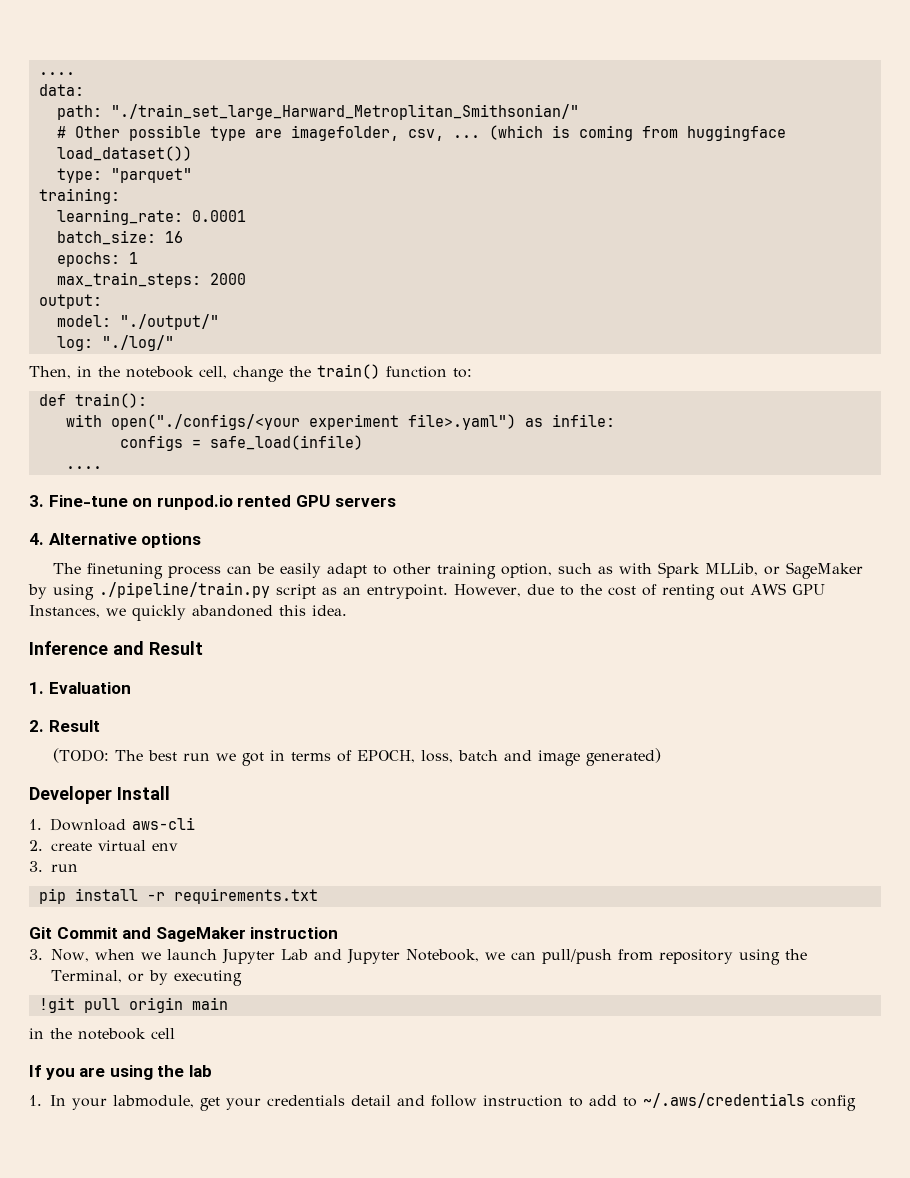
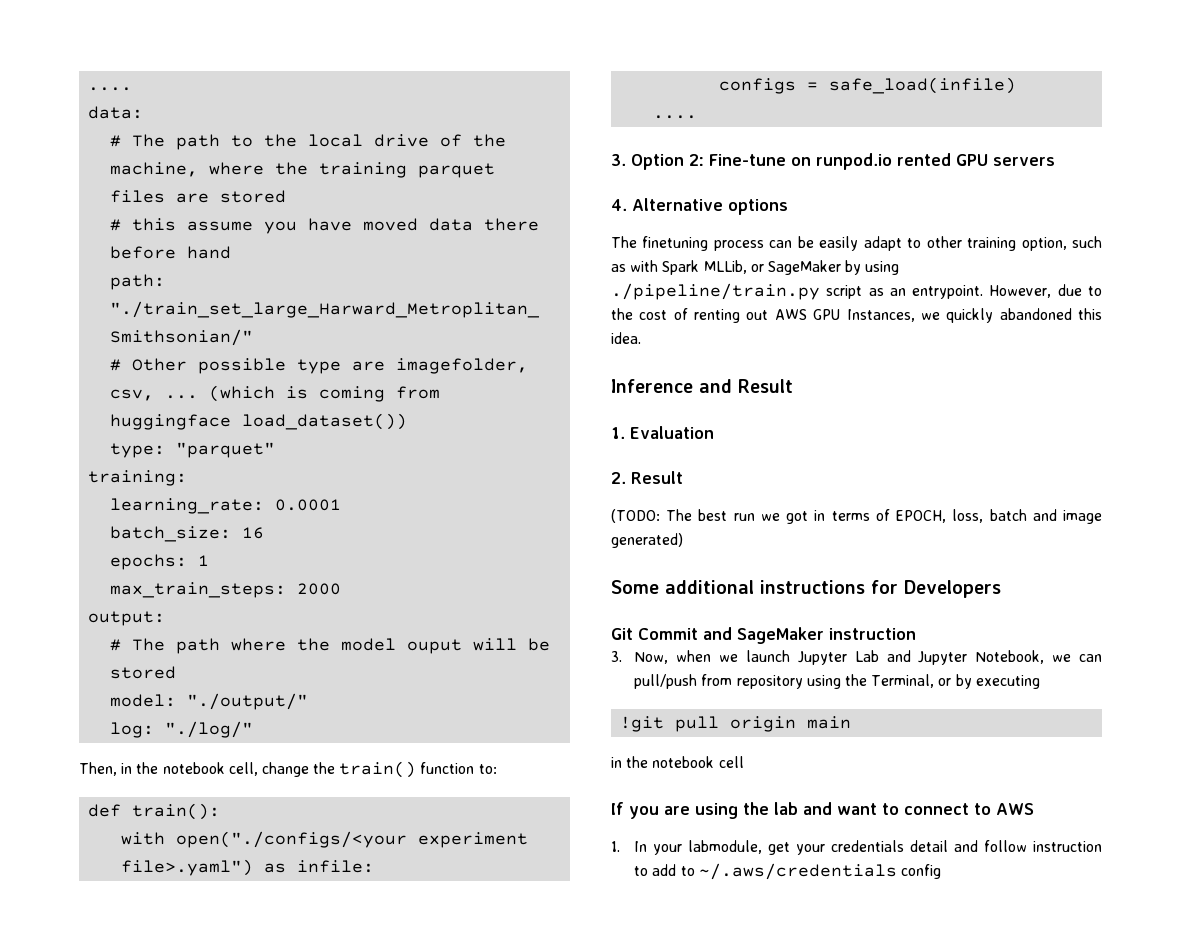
+ # The path to the local drive of the machine, where the training parquet files are stored
+ # this assume you have moved data there before hand
+ # The path where the model ouput will be stored
- 3. Fine-tune on runpod.io rented GPU servers
+ 3. Option 2: Fine-tune on runpod.io rented GPU servers
- Developer Install
- 1. Download aws-cli
- 2. create virtual env
- 3. run
- pip install -r requirements.txt
+ Some additional instructions for Developers
- If you are using the lab
+ If you are using the lab and want to connect to AWS

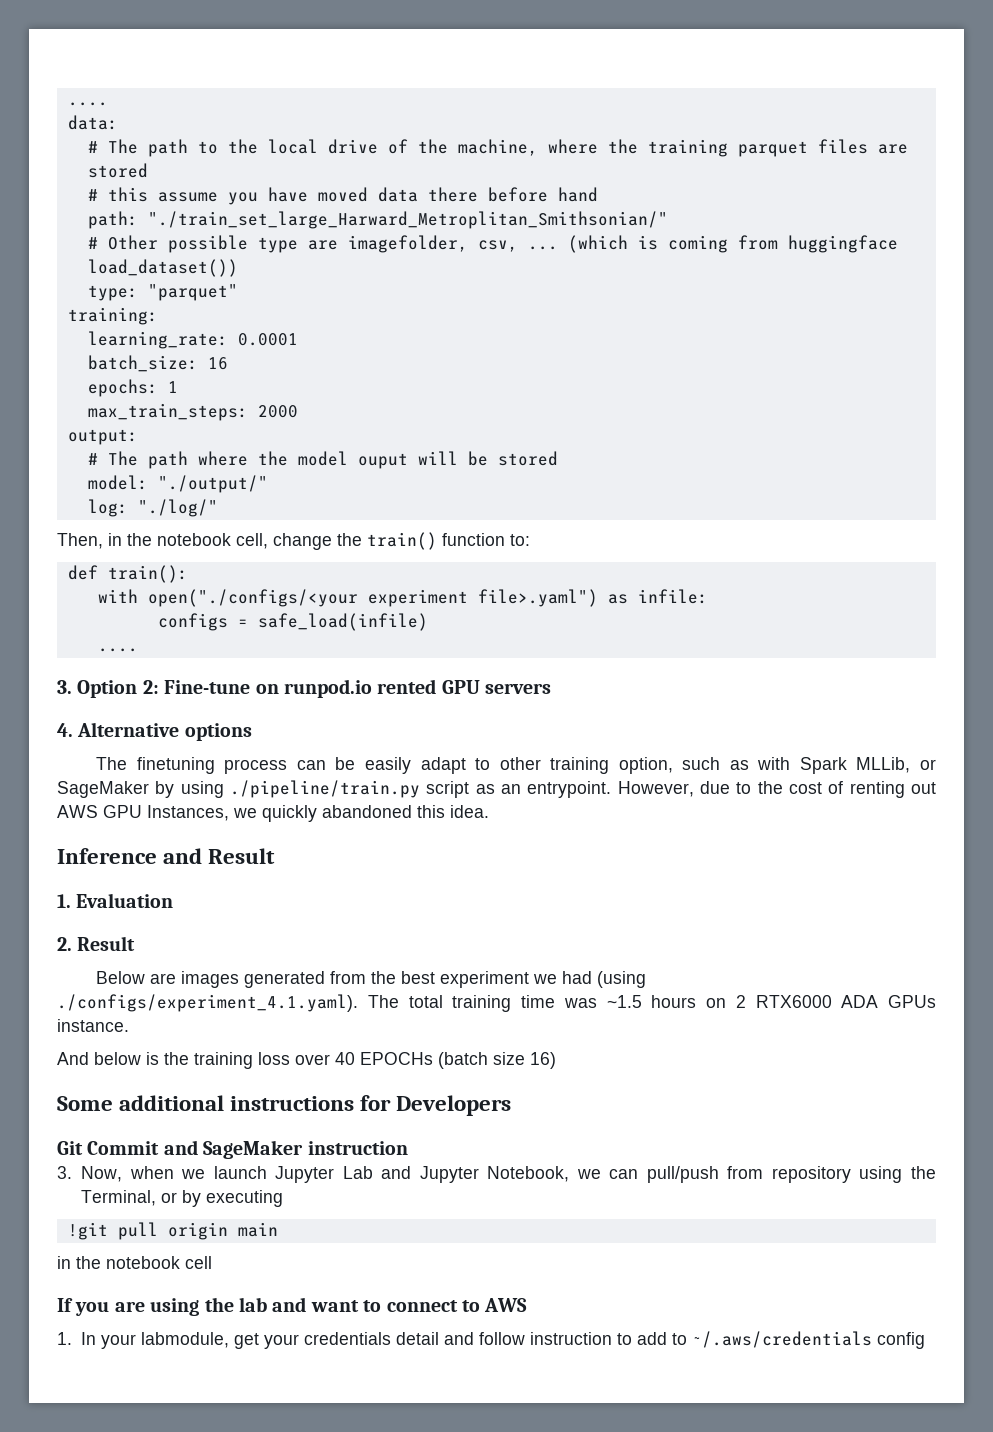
- (TODO: The best run we got in terms of EPOCH, loss, batch and image generated)
+ Below are images generated from the best experiment we had (using ./configs/experiment_4.1.yaml). The total training time was ~1.5 hours on 2 RTX6000 ADA GPUs instance.
+ And below is the training loss over 40 EPOCHs (batch size 16)

